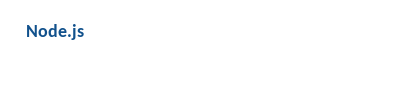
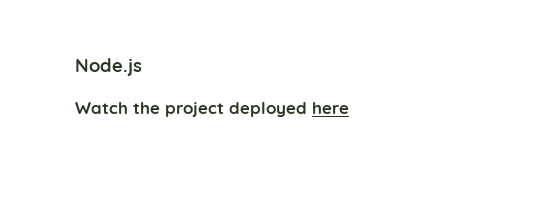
+ Watch the project deployed here

